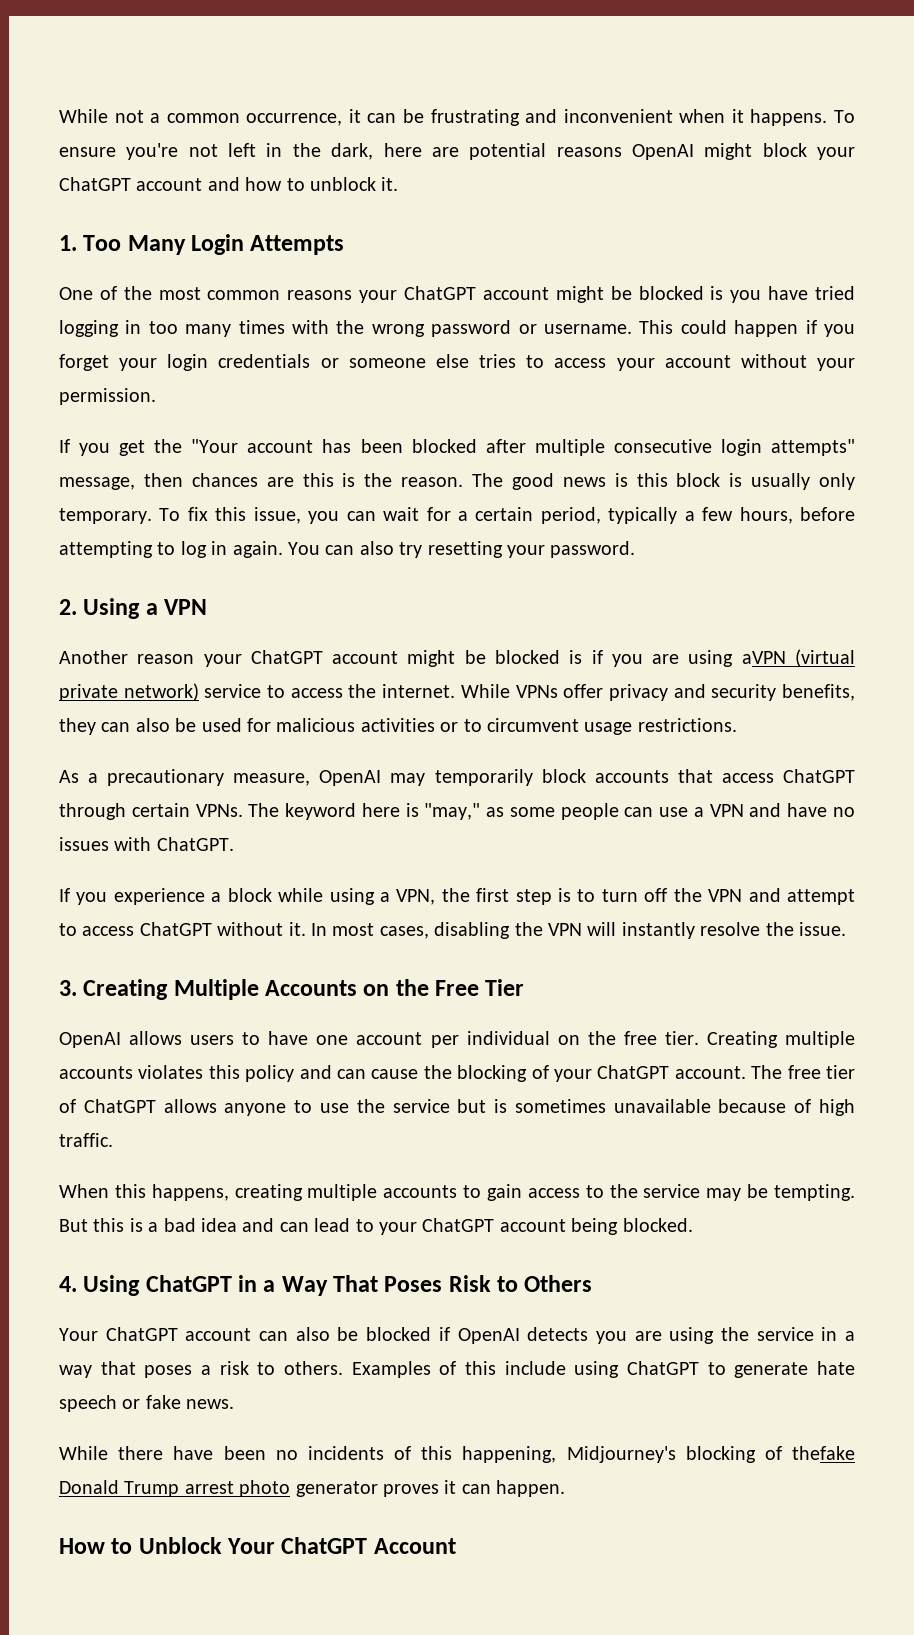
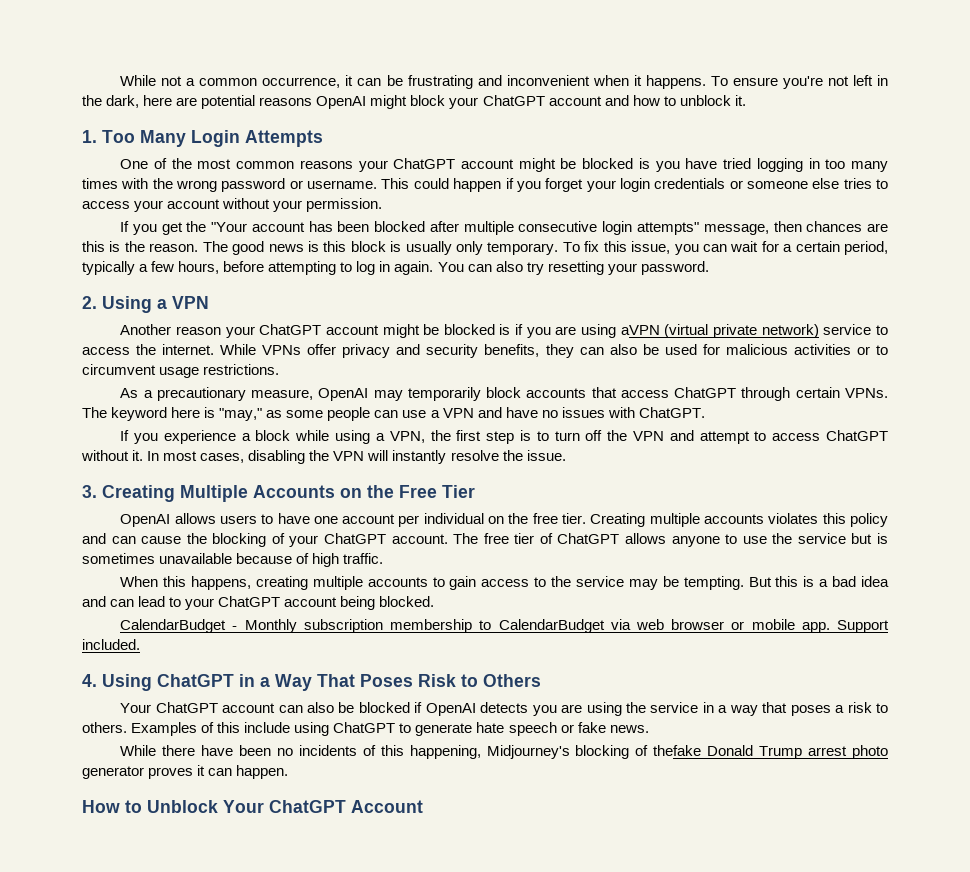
+ CalendarBudget - Monthly subscription membership to CalendarBudget via web browser or mobile app. Support included.

